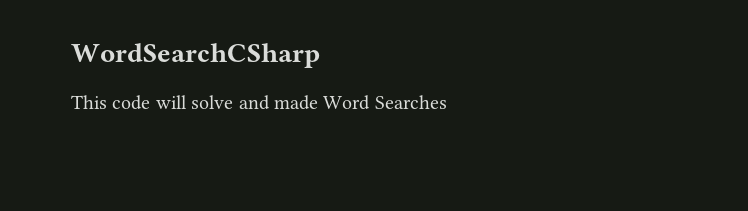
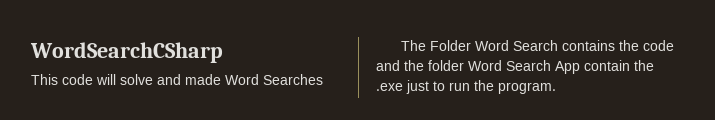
+ The Folder Word Search contains the code and the folder Word Search App contain the .exe just to run the program.

